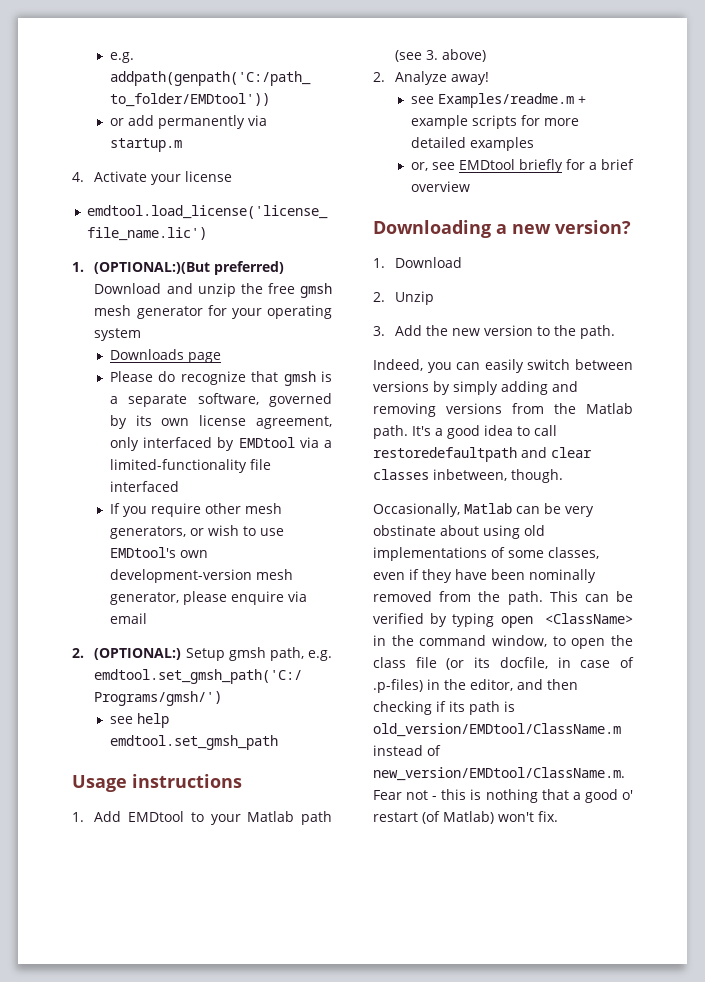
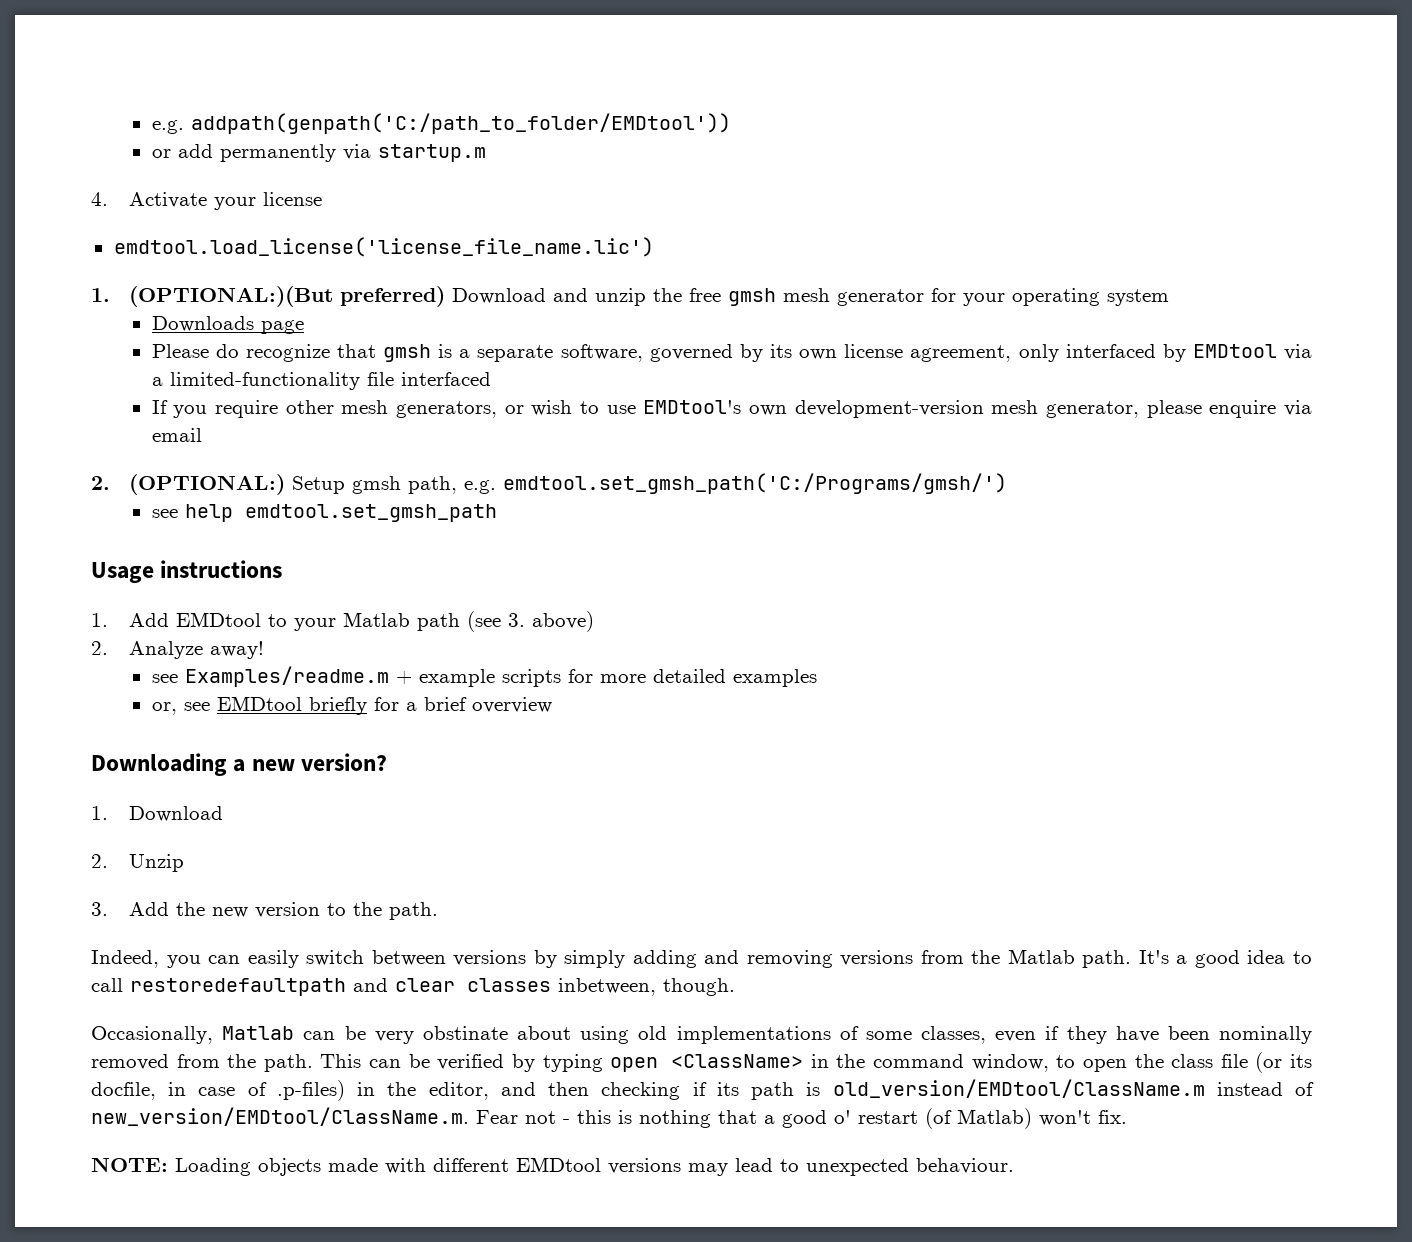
+ NOTE: Loading objects made with different EMDtool versions may lead to unexpected behaviour.

